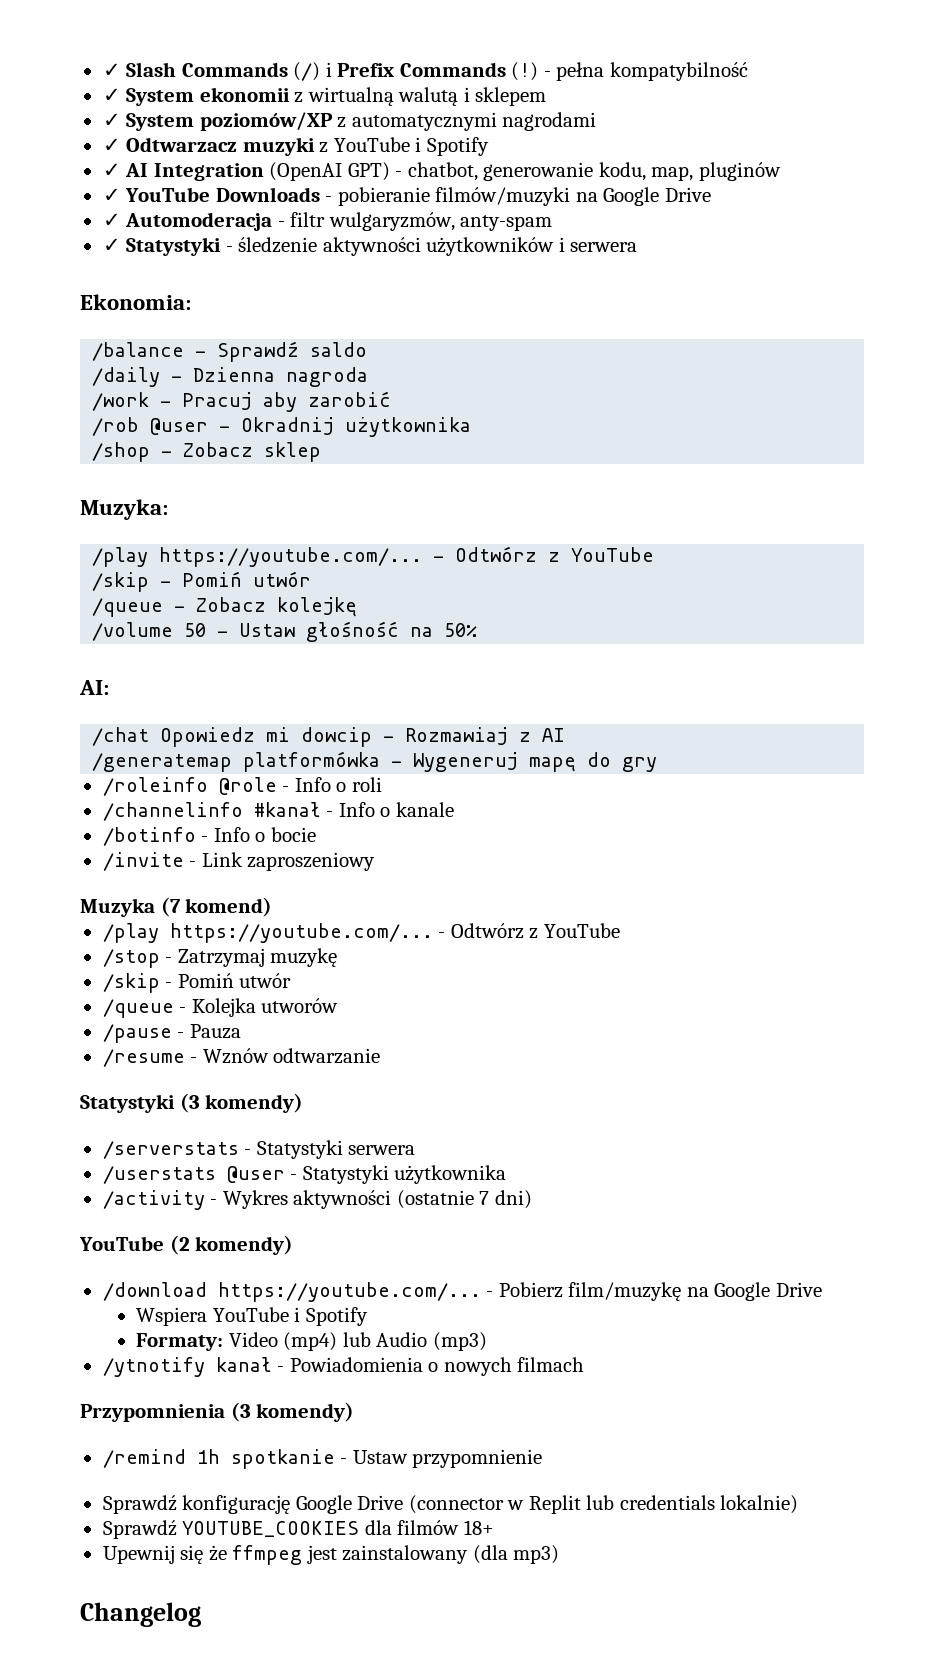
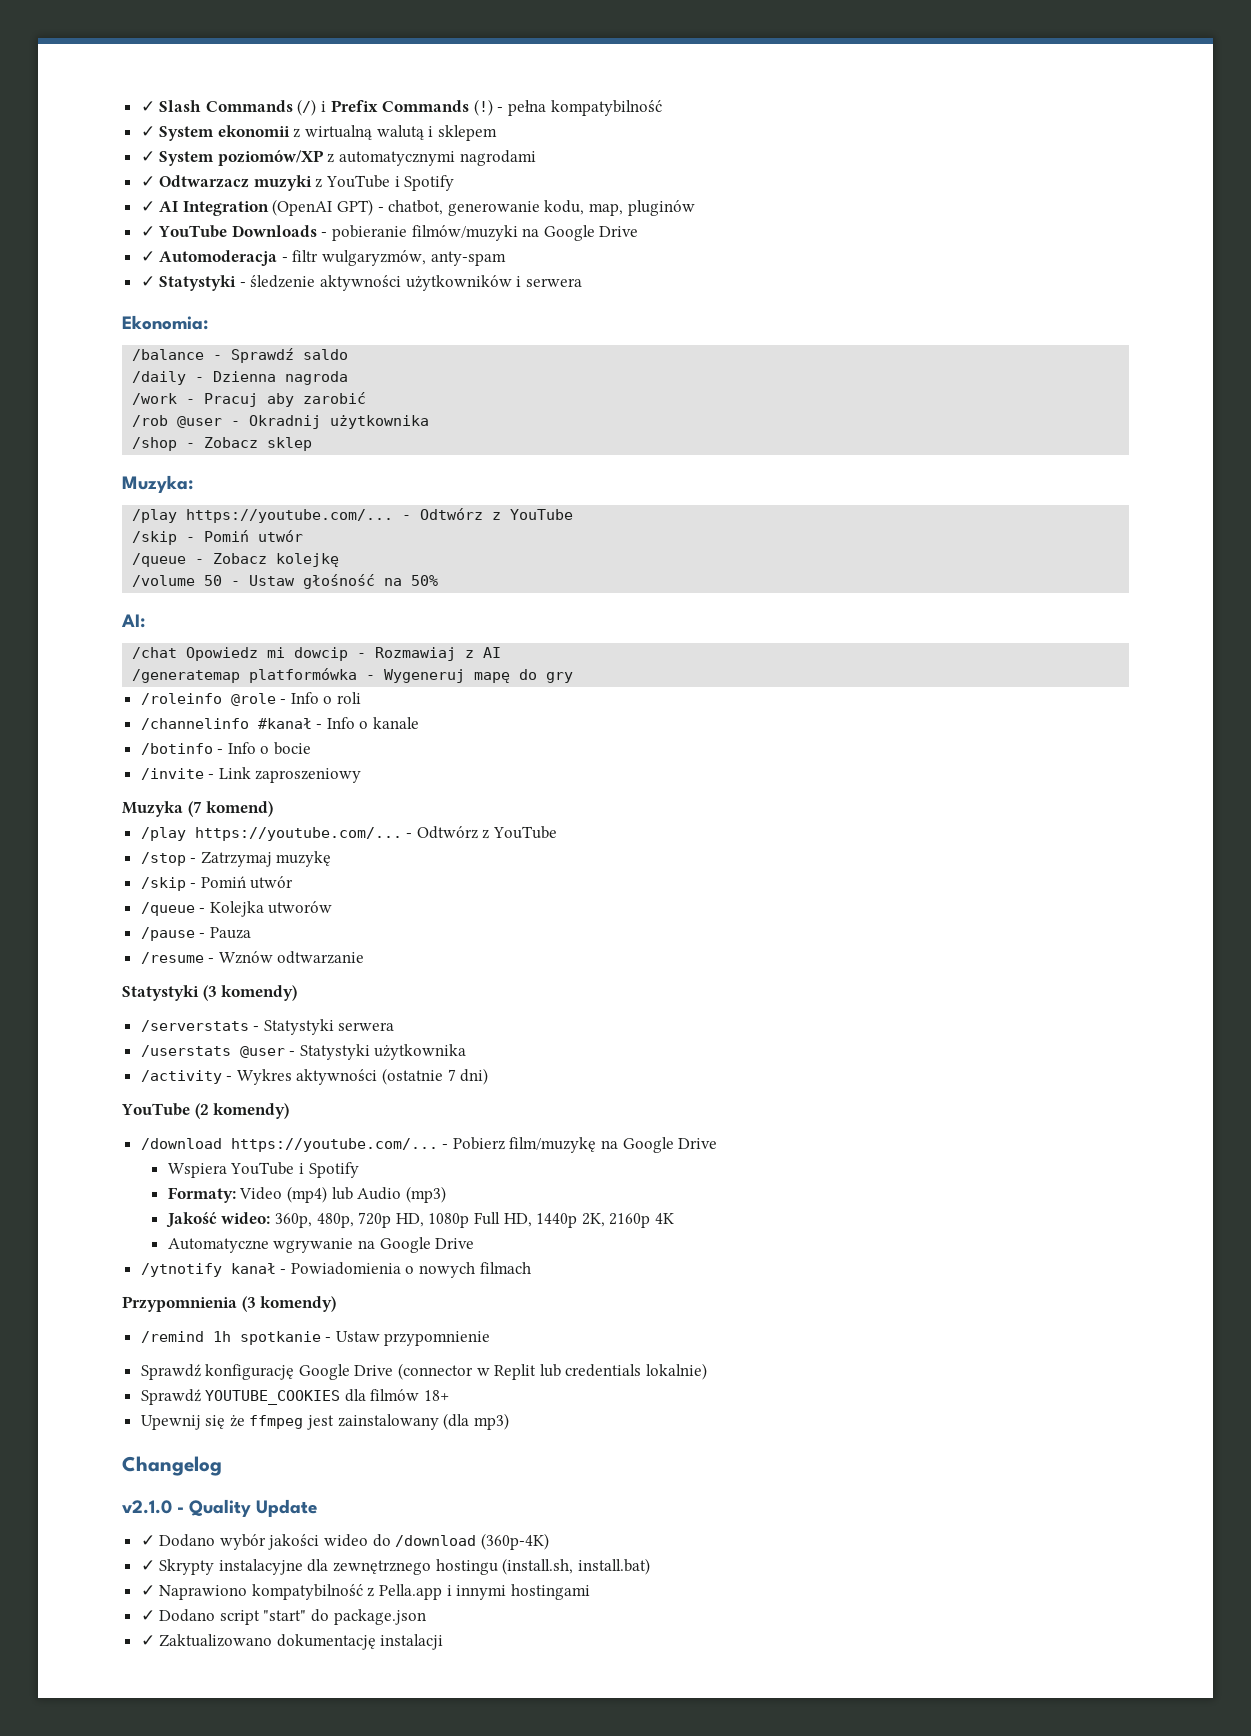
+ Jakość wideo: 360p, 480p, 720p HD, 1080p Full HD, 1440p 2K, 2160p 4K
+ Automatyczne wgrywanie na Google Drive
+ v2.1.0 - Quality Update
+ ✓ Dodano wybór jakości wideo do /download (360p-4K)
+ ✓ Skrypty instalacyjne dla zewnętrznego hostingu (install.sh, install.bat)
+ ✓ Naprawiono kompatybilność z Pella.app i innymi hostingami
+ ✓ Dodano script "start" do package.json
+ ✓ Zaktualizowano dokumentację instalacji

